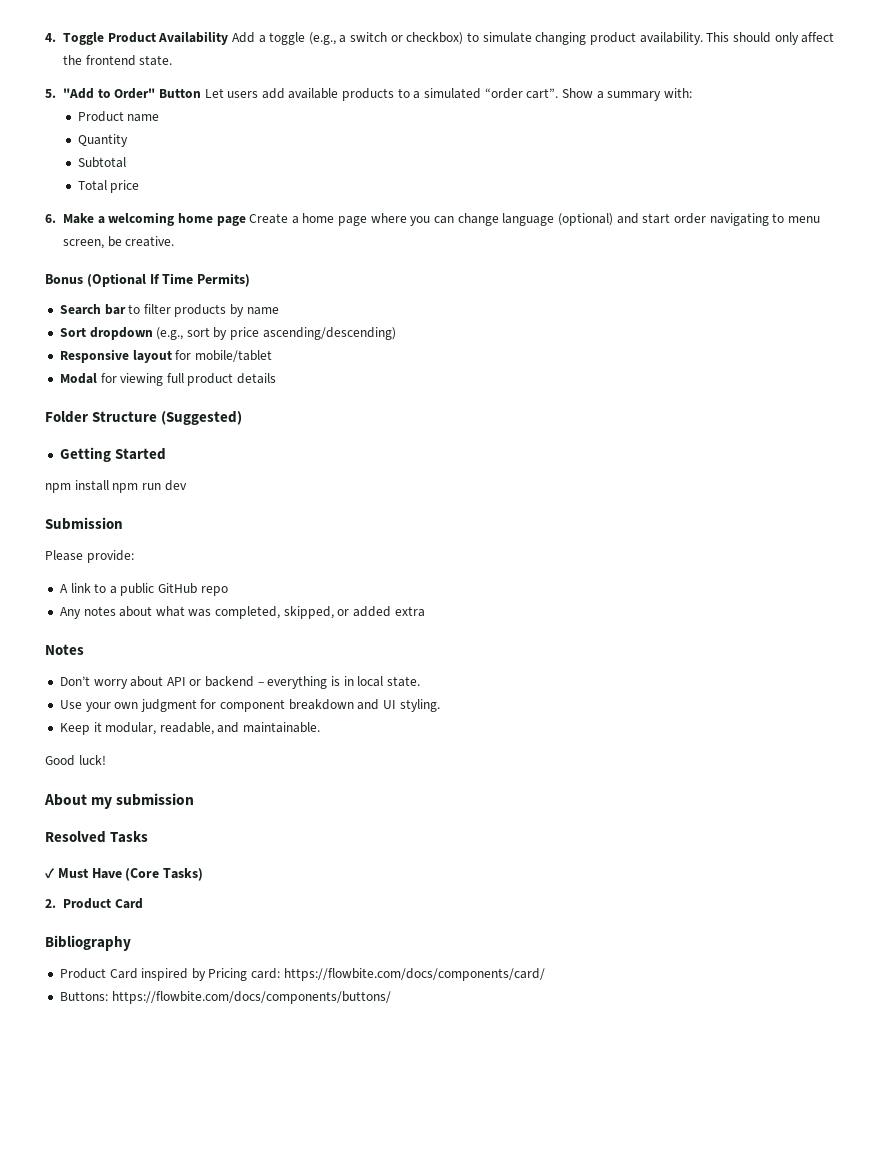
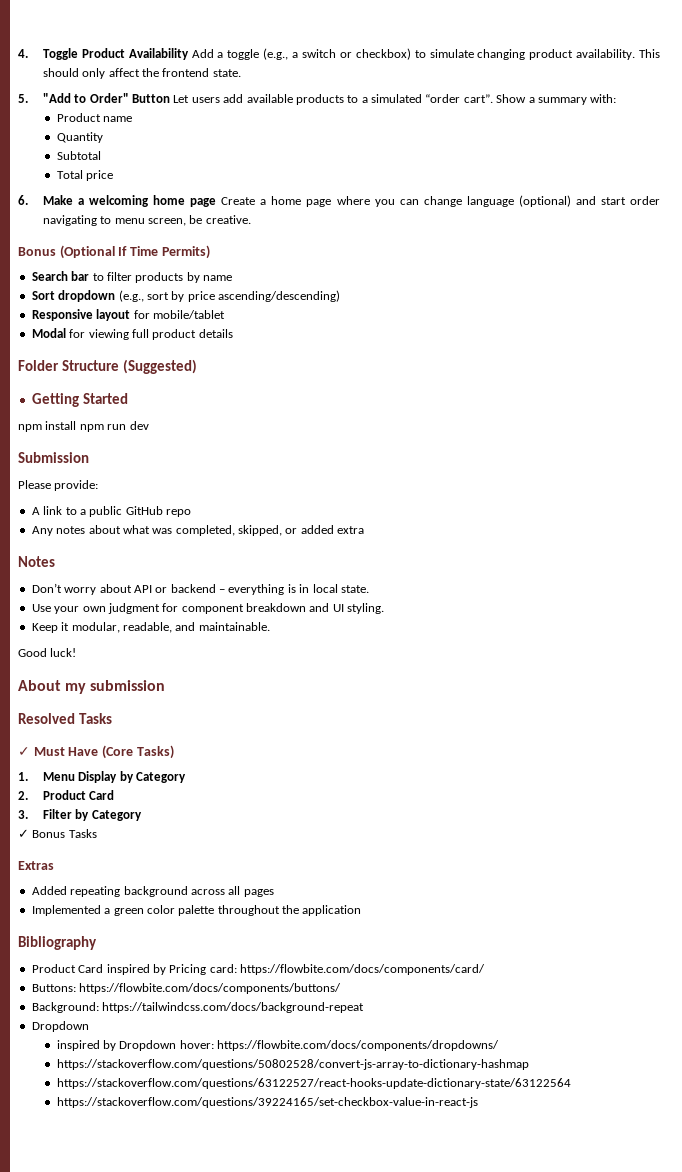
+ 1. Menu Display by Category
  2. Product Card
+ 3. Filter by Category
+ ✓ Bonus Tasks
+ Extras
+ Added repeating background across all pages
+ Implemented a green color palette throughout the application
+ Background: https://tailwindcss.com/docs/background-repeat
+ Dropdown
+ inspired by Dropdown hover: https://flowbite.com/docs/components/dropdowns/
+ https://stackoverflow.com/questions/50802528/convert-js-array-to-dictionary-hashmap
+ https://stackoverflow.com/questions/63122527/react-hooks-update-dictionary-state/63122564
+ https://stackoverflow.com/questions/39224165/set-checkbox-value-in-react-js

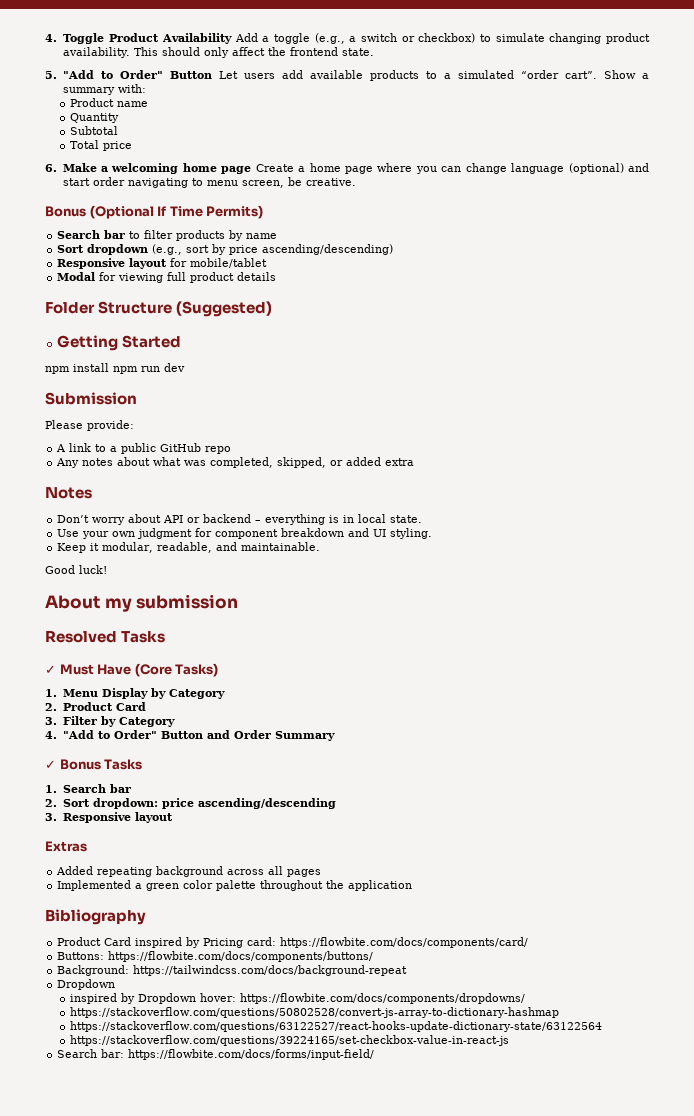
+ 4. "Add to Order" Button and Order Summary
  ✓ Bonus Tasks
+ 1. Search bar
+ 2. Sort dropdown: price ascending/descending
+ 3. Responsive layout
+ Search bar: https://flowbite.com/docs/forms/input-field/

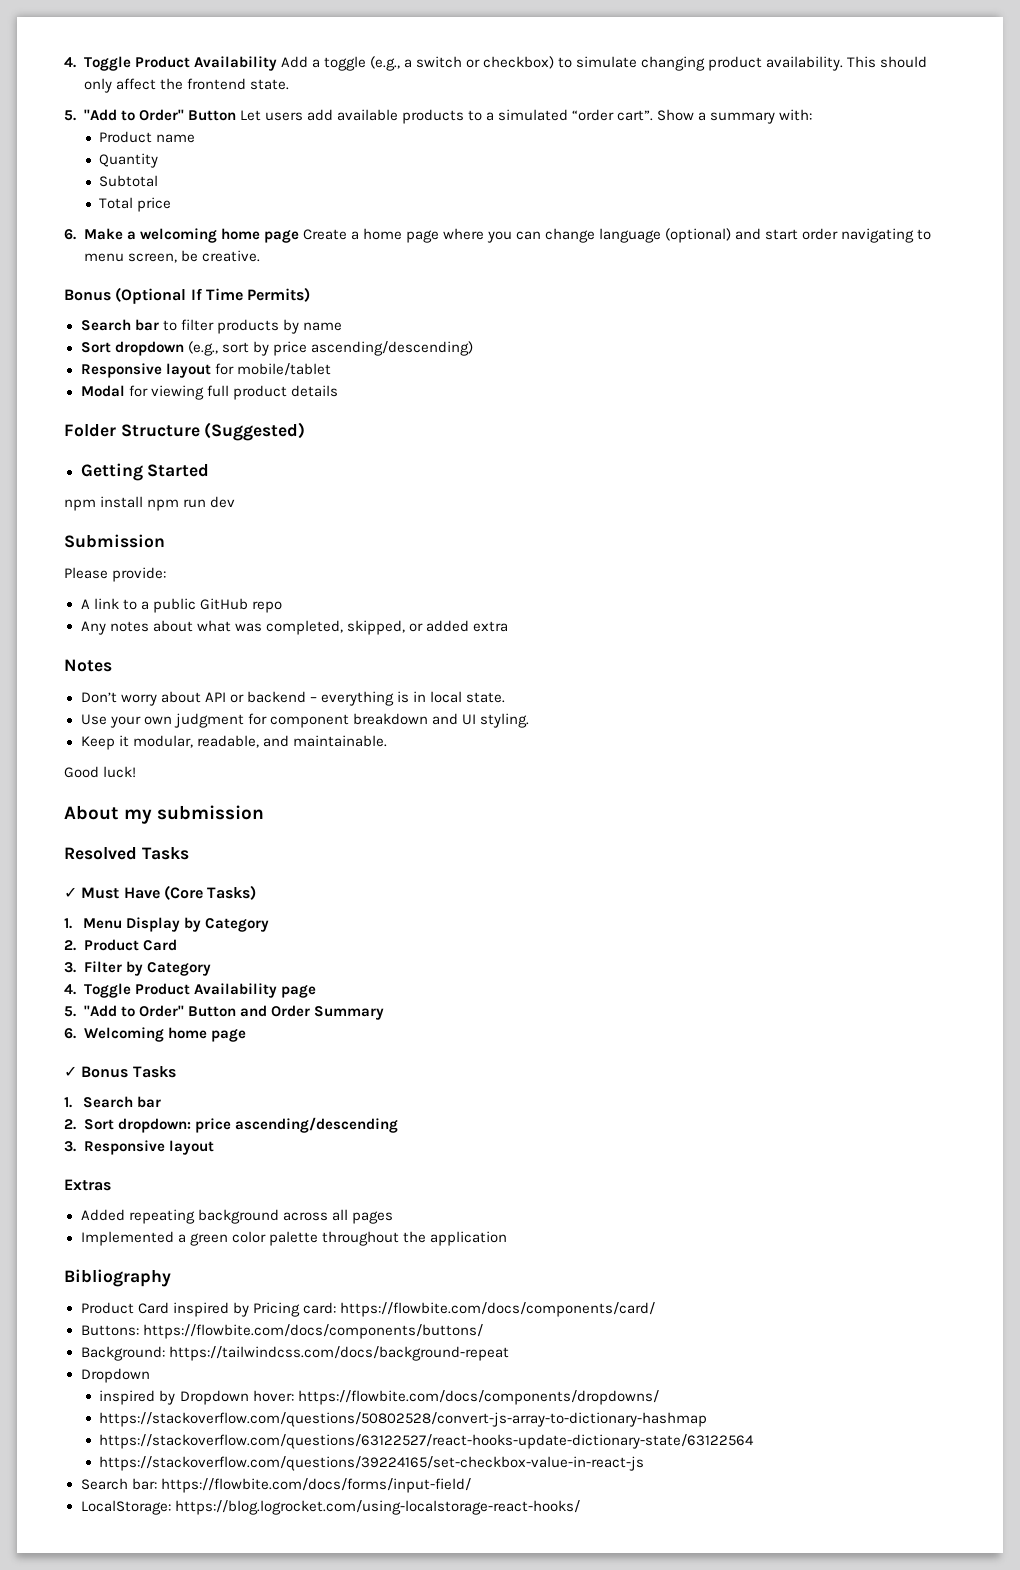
- 4. "Add to Order" Button and Order Summary
+ 4. Toggle Product Availability page
+ 5. "Add to Order" Button and Order Summary
+ 6. Welcoming home page
+ LocalStorage: https://blog.logrocket.com/using-localstorage-react-hooks/

